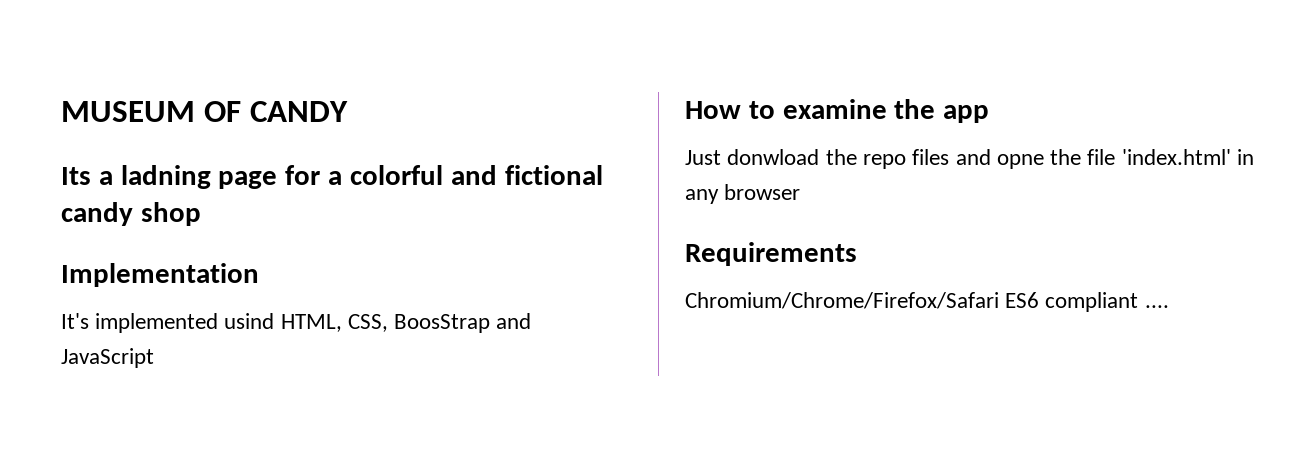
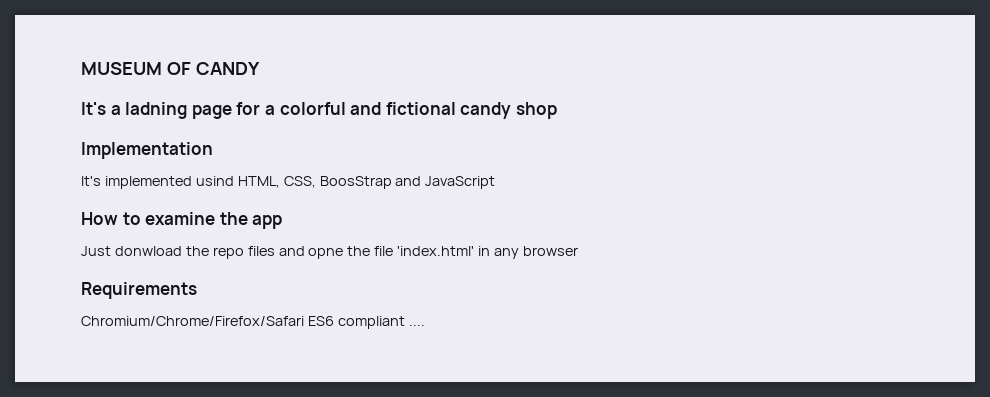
- Its a ladning page for a colorful and fictional candy shop
+ It's a ladning page for a colorful and fictional candy shop

